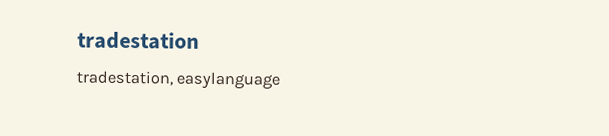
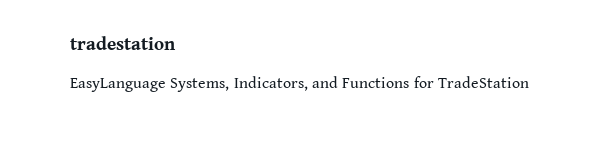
- tradestation, easylanguage
+ EasyLanguage Systems, Indicators, and Functions for TradeStation

